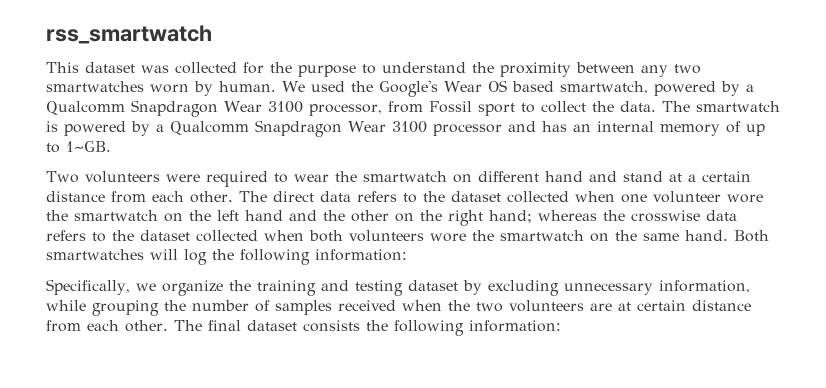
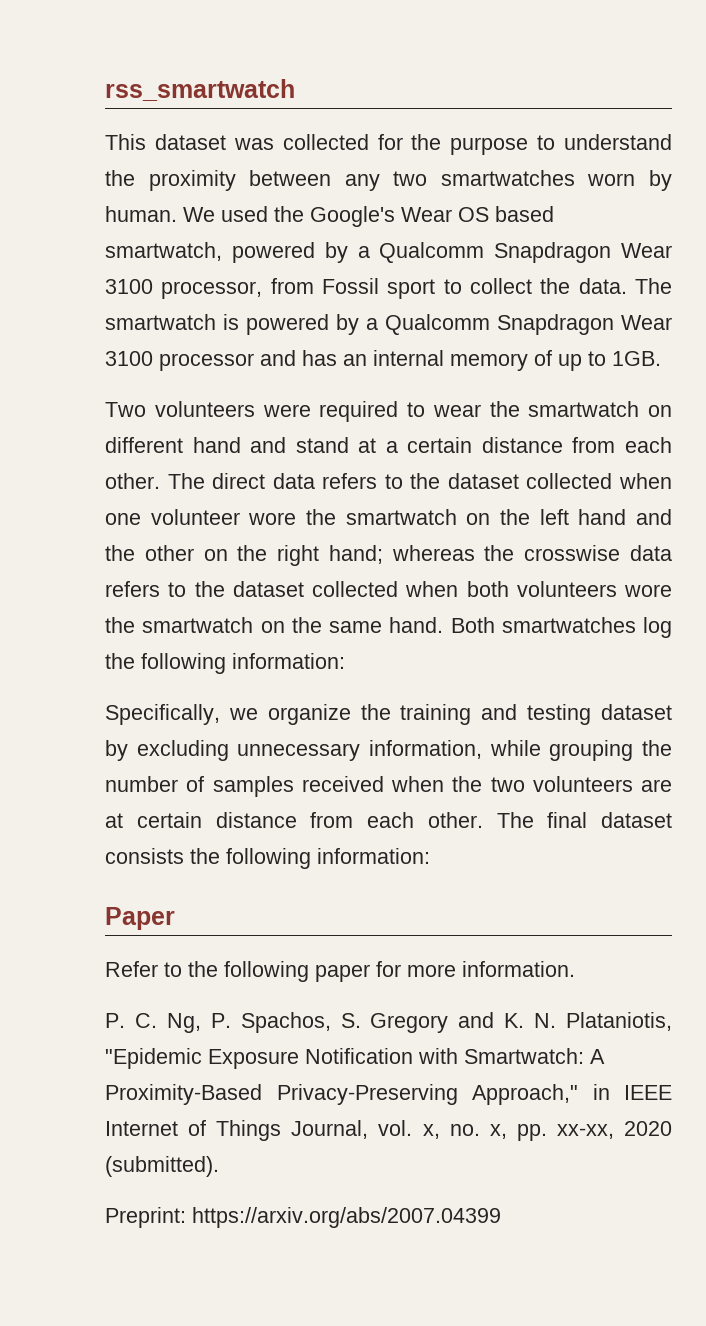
- The smartwatch is powered by a Qualcomm Snapdragon Wear 3100 processor and has an internal memory of up to 1~GB.
+ The smartwatch is powered by a Qualcomm Snapdragon Wear 3100 processor and has an internal memory of up to 1GB.
- Both smartwatches will log the following information:
+ Both smartwatches log the following information:
+ Paper
+ Refer to the following paper for more information.
+ P. C. Ng, P. Spachos, S. Gregory and K. N. Plataniotis, "Epidemic Exposure Notification with Smartwatch: A Proximity-Based Privacy-Preserving Approach," in IEEE Internet of Things Journal, vol. x, no. x, pp. xx-xx, 2020 (submitted).
+ Preprint: https://arxiv.org/abs/2007.04399

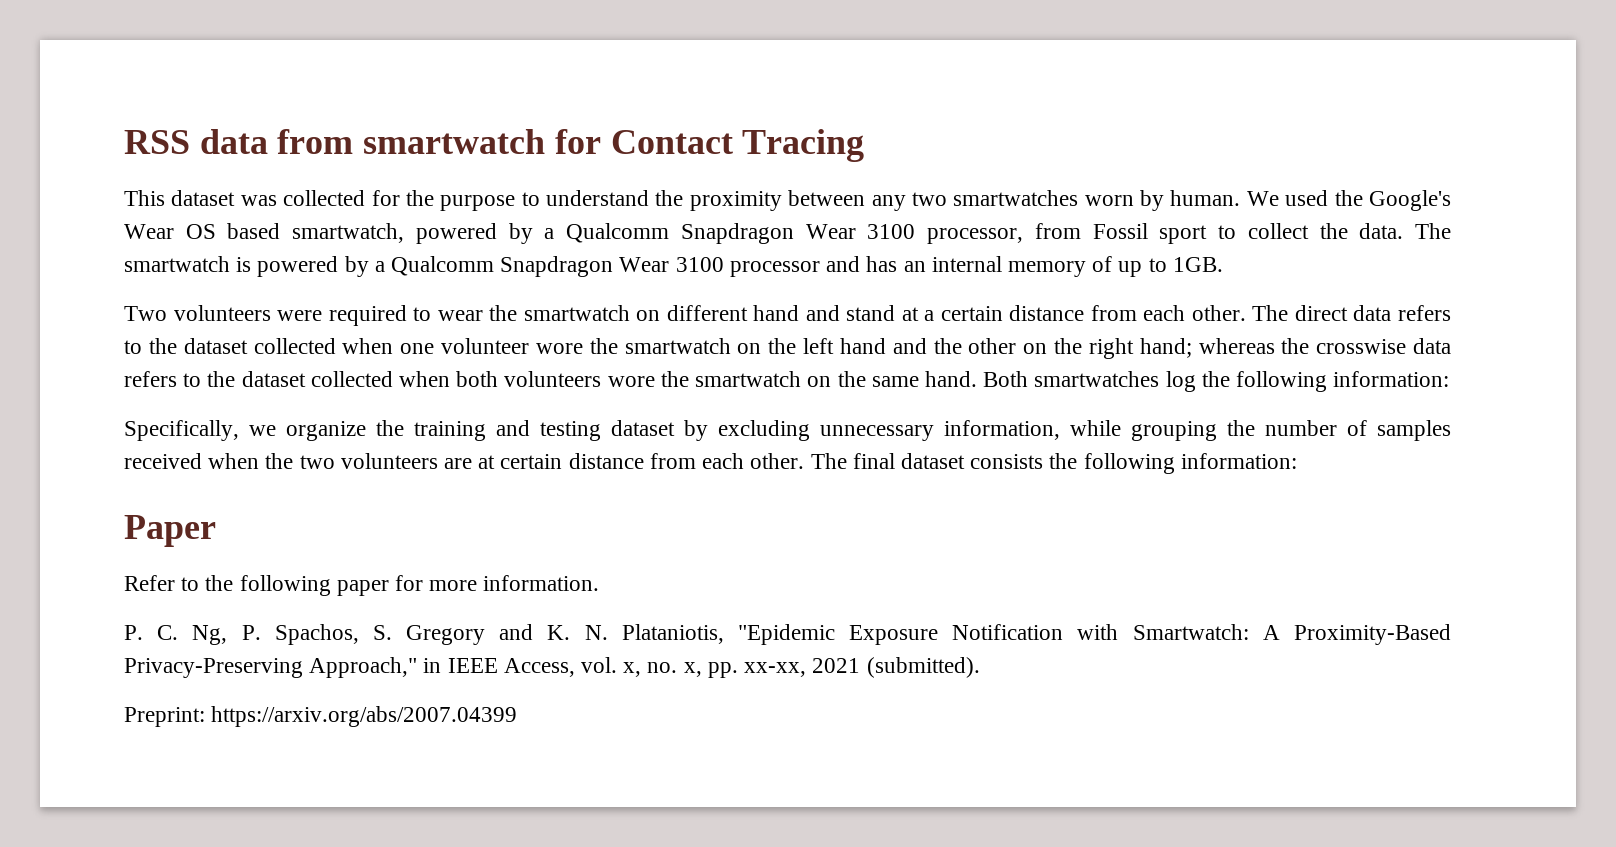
- rss_smartwatch
+ RSS data from smartwatch for Contact Tracing
- P. C. Ng, P. Spachos, S. Gregory and K. N. Plataniotis, "Epidemic Exposure Notification with Smartwatch: A Proximity-Based Privacy-Preserving Approach," in IEEE Internet of Things Journal, vol. x, no. x, pp. xx-xx, 2020 (submitted).
+ P. C. Ng, P. Spachos, S. Gregory and K. N. Plataniotis, "Epidemic Exposure Notification with Smartwatch: A Proximity-Based Privacy-Preserving Approach," in IEEE Access, vol. x, no. x, pp. xx-xx, 2021 (submitted).

